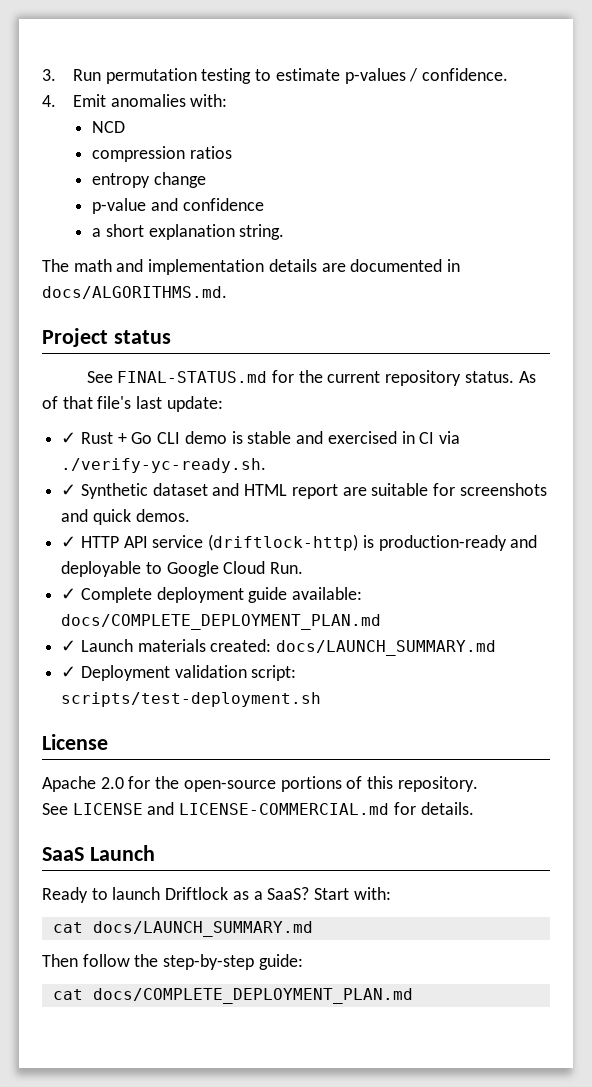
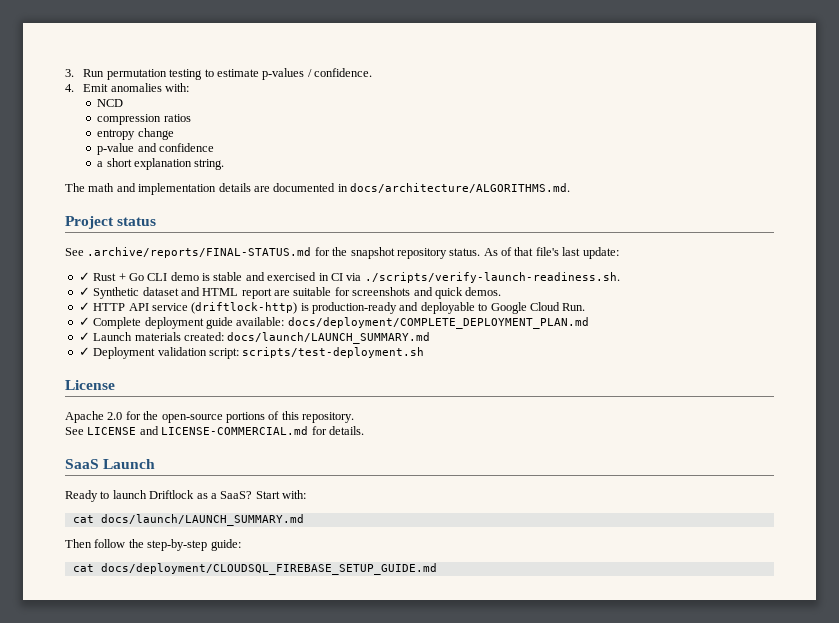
- The math and implementation details are documented in docs/ALGORITHMS.md.
+ The math and implementation details are documented in docs/architecture/ALGORITHMS.md.
- See FINAL-STATUS.md for the current repository status.
+ See .archive/reports/FINAL-STATUS.md for the snapshot repository status.
- ✓ Rust + Go CLI demo is stable and exercised in CI via ./verify-yc-ready.sh.
+ ✓ Rust + Go CLI demo is stable and exercised in CI via ./scripts/verify-launch-readiness.sh.
- ✓ Complete deployment guide available: docs/COMPLETE_DEPLOYMENT_PLAN.md
+ ✓ Complete deployment guide available: docs/deployment/COMPLETE_DEPLOYMENT_PLAN.md
- ✓ Launch materials created: docs/LAUNCH_SUMMARY.md
+ ✓ Launch materials created: docs/launch/LAUNCH_SUMMARY.md
- cat docs/LAUNCH_SUMMARY.md
+ cat docs/launch/LAUNCH_SUMMARY.md
- cat docs/COMPLETE_DEPLOYMENT_PLAN.md
+ cat docs/deployment/CLOUDSQL_FIREBASE_SETUP_GUIDE.md

